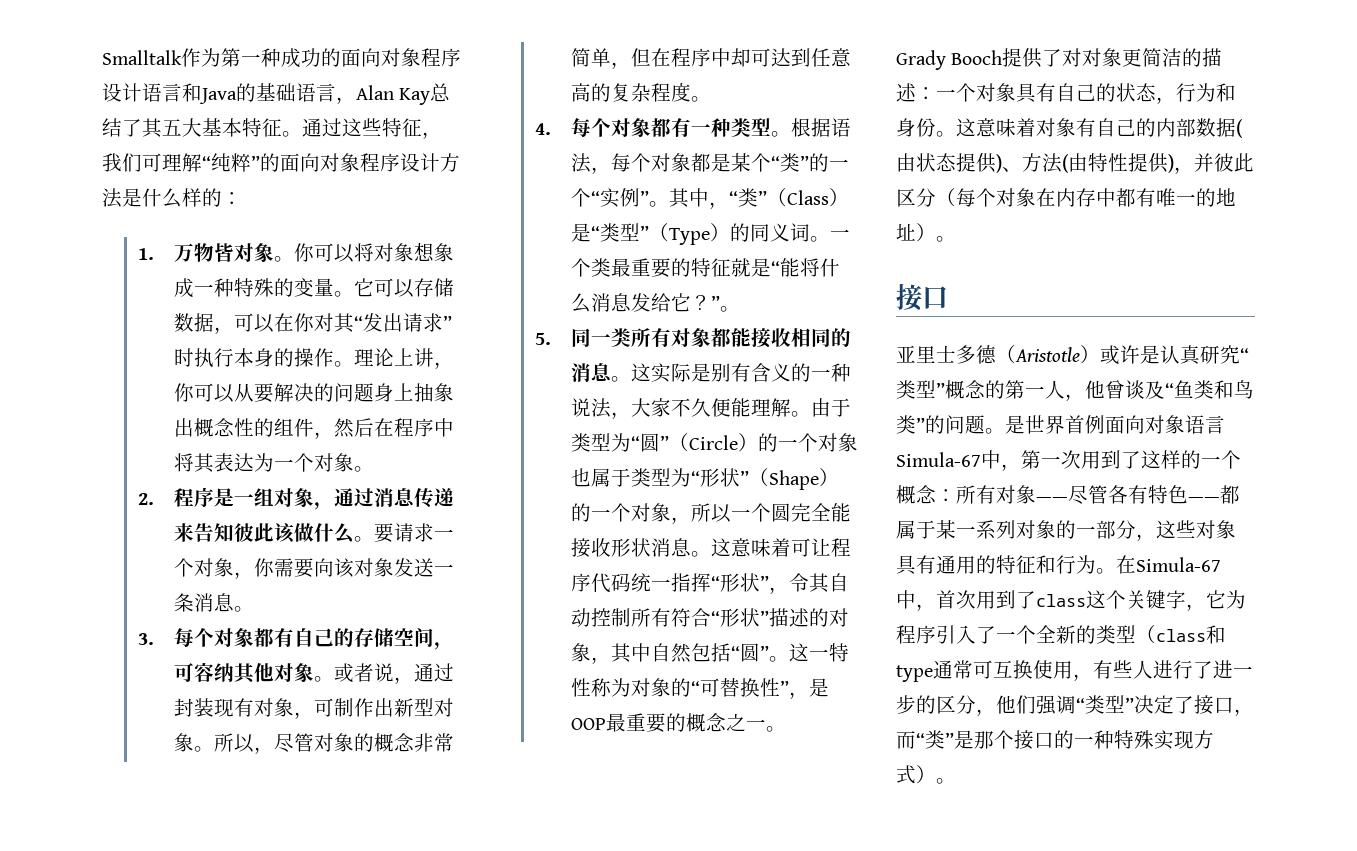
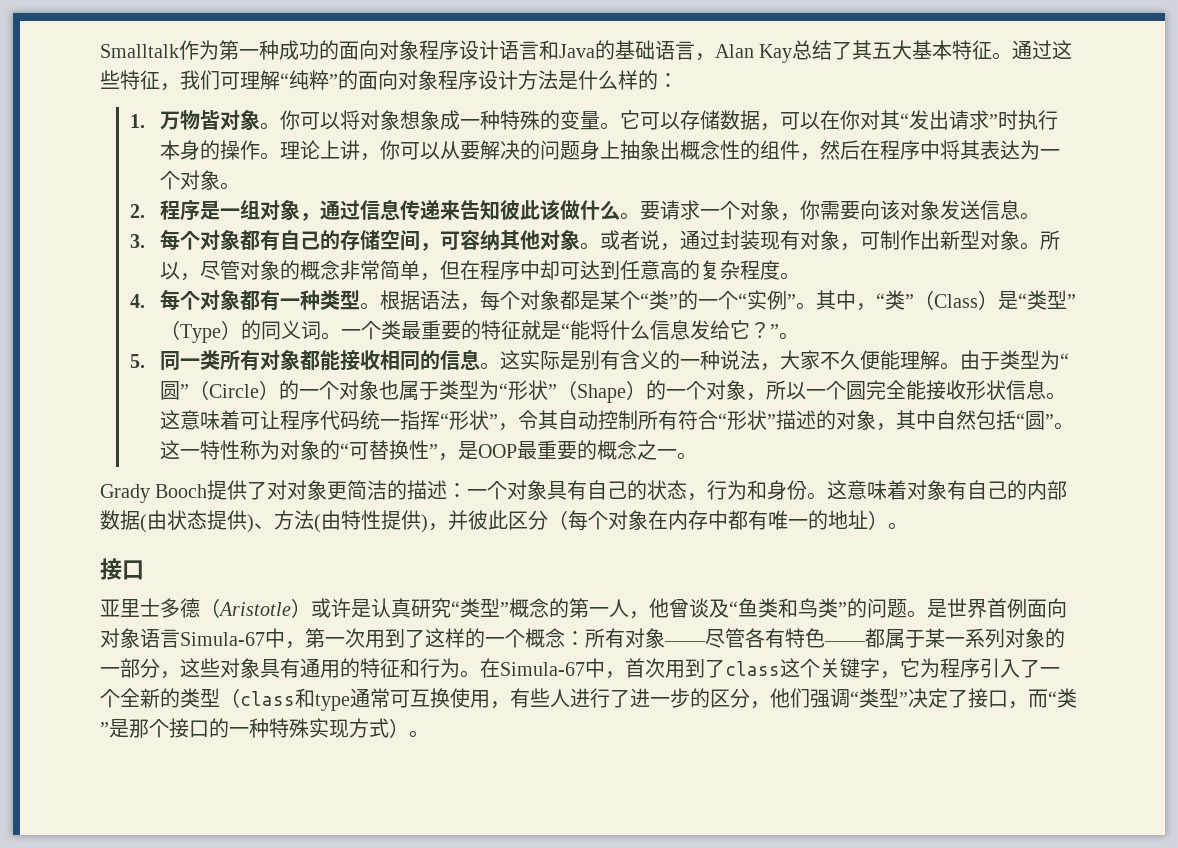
- 2.程序是一组对象，通过消息传递来告知彼此该做什么。
+ 2.程序是一组对象，通过信息传递来告知彼此该做什么。
- 要请求一个对象，你需要向该对象发送一条消息。
+ 要请求一个对象，你需要向该对象发送信息。
- 一个类最重要的特征就是“能将什么消息发给它？”。
+ 一个类最重要的特征就是“能将什么信息发给它？”。
- 5.同一类所有对象都能接收相同的消息。
+ 5.同一类所有对象都能接收相同的信息。
- 由于类型为“圆”（Circle）的一个对象也属于类型为“形状”（Shape）的一个对象，所以一个圆完全能接收形状消息。
+ 由于类型为“圆”（Circle）的一个对象也属于类型为“形状”（Shape）的一个对象，所以一个圆完全能接收形状信息。

